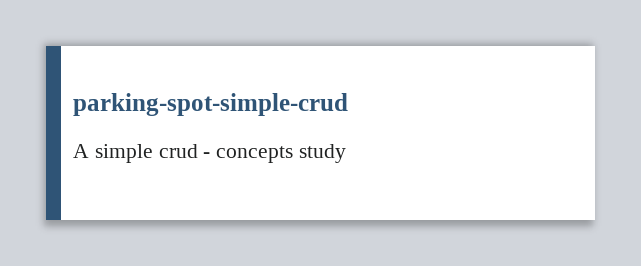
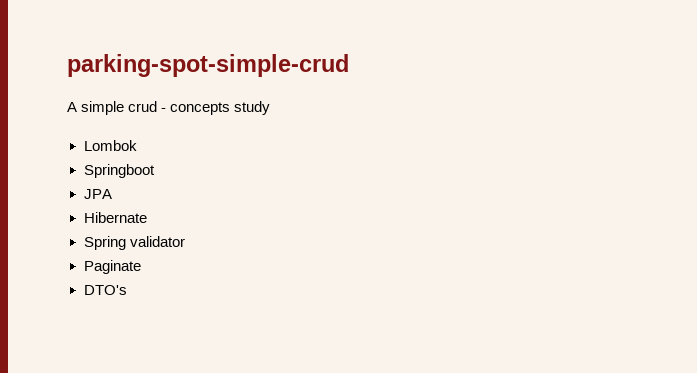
+ Lombok
+ Springboot
+ JPA
+ Hibernate
+ Spring validator
+ Paginate
+ DTO's

